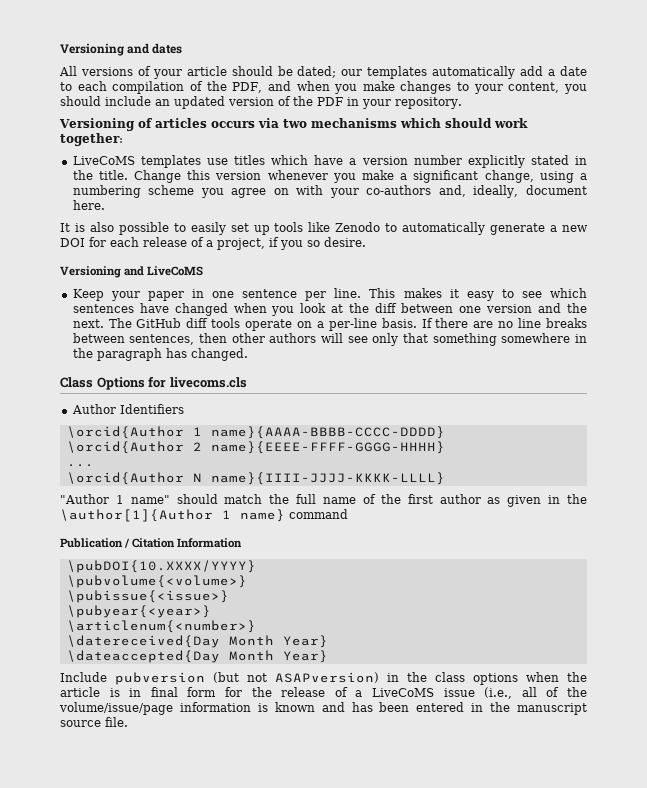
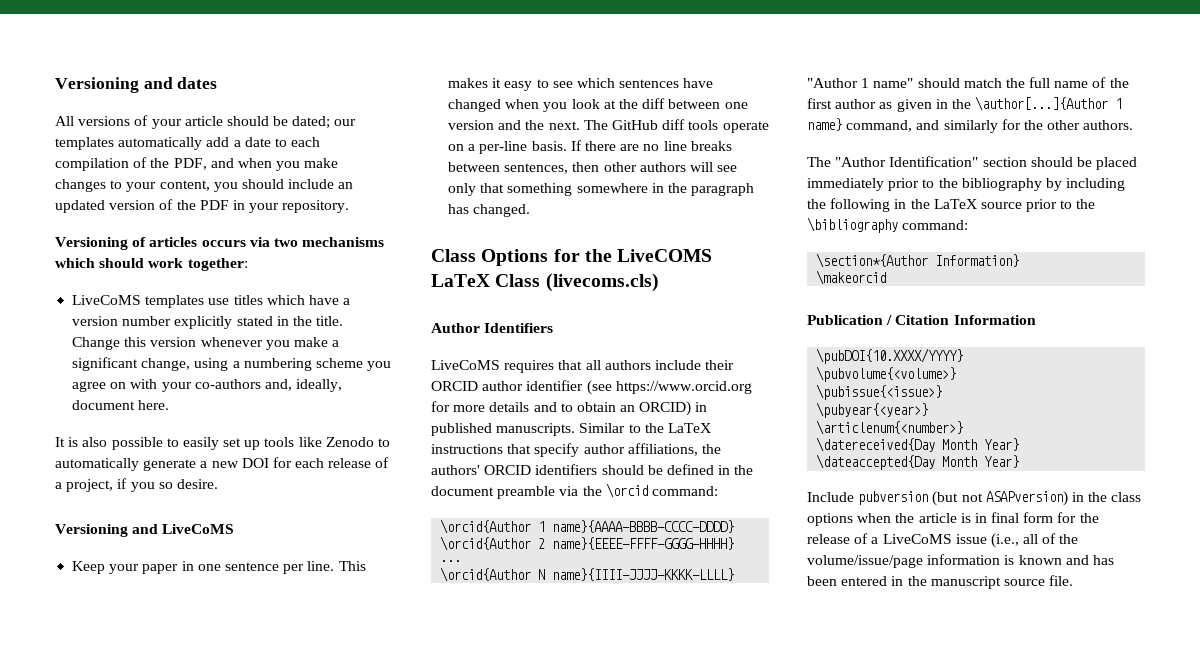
- Class Options for livecoms.cls
+ Class Options for the LiveCOMS LaTeX Class (livecoms.cls)
  Author Identifiers
+ LiveCoMS requires that all authors include their ORCID author identifier (see https://www.orcid.org for more details and to obtain an ORCID) in published manuscripts. Similar to the LaTeX instructions that specify author affiliations, the authors' ORCID identifiers should be defined in the document preamble via the \orcid command:
- "Author 1 name" should match the full name of the first author as given in the \author[1]{Author 1 name} command
+ "Author 1 name" should match the full name of the first author as given in the \author[...]{Author 1 name} command, and similarly for the other authors.
+ The "Author Identification" section should be placed immediately prior to the bibliography by including the following in the LaTeX source prior to the \bibliography command:
+ \section*{Author Information}
+ \makeorcid

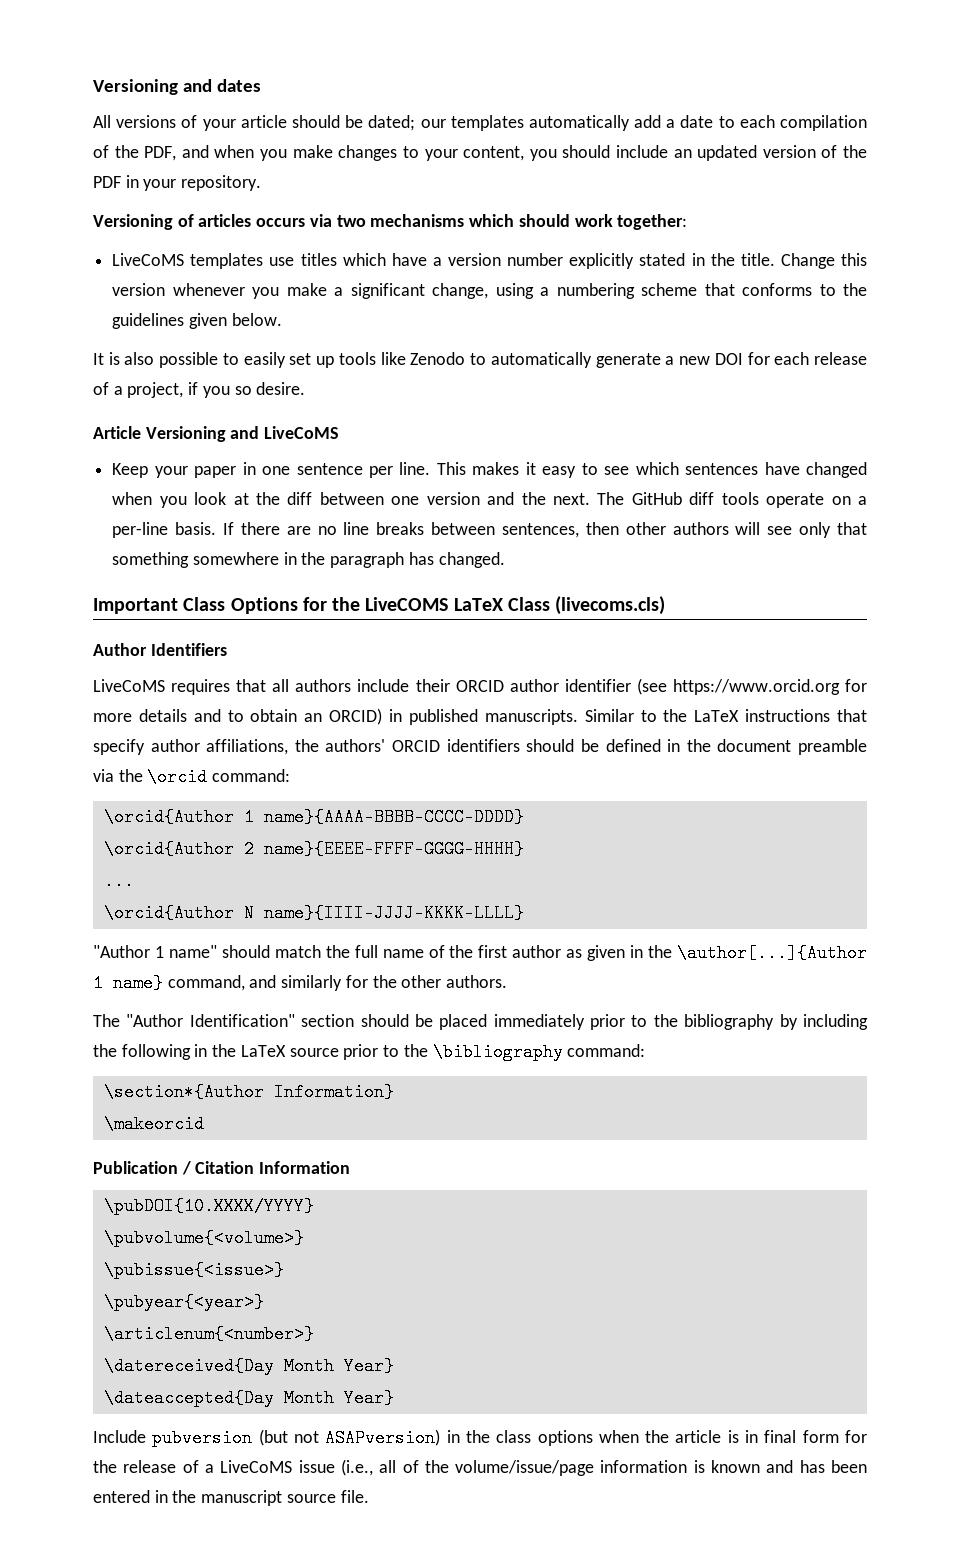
- Change this version whenever you make a significant change, using a numbering scheme you agree on with your co-authors and, ideally, document here.
+ Change this version whenever you make a significant change, using a numbering scheme that conforms to the guidelines given below.
- Versioning and LiveCoMS
+ Article Versioning and LiveCoMS
- Class Options for the LiveCOMS LaTeX Class (livecoms.cls)
+ Important Class Options for the LiveCOMS LaTeX Class (livecoms.cls)

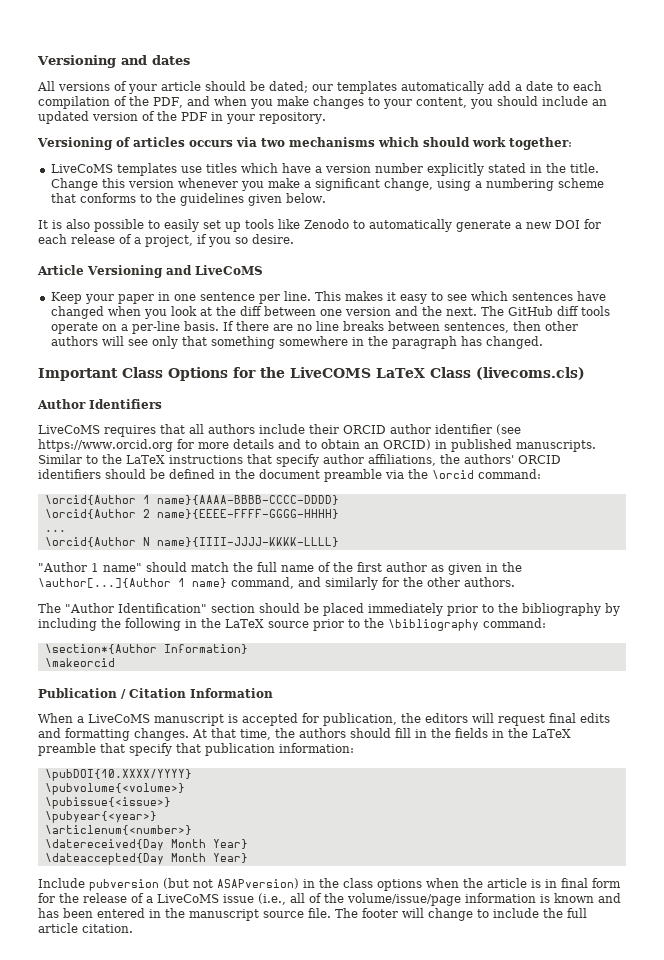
+ When a LiveCoMS manuscript is accepted for publication, the editors will request final edits and formatting changes. At that time, the authors should fill in the fields in the LaTeX preamble that specify that publication information:
+ The footer will change to include the full article citation.

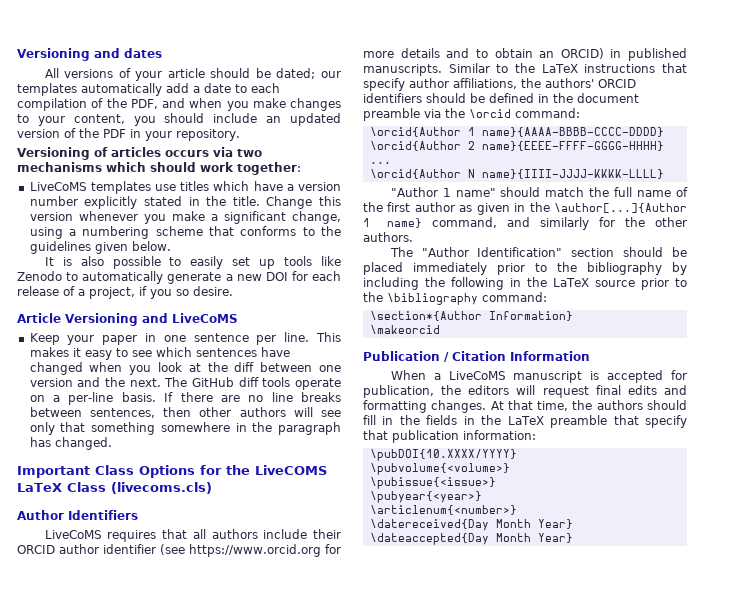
- Include pubversion (but not ASAPversion) in the class options when the article is in final form for the release of a LiveCoMS issue (i.e., all of the volume/issue/page information is known and has been entered in the manuscript source file. The footer will change to include the full article citation.

